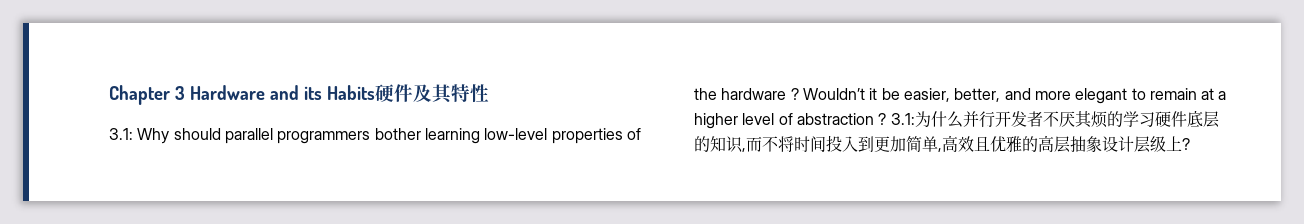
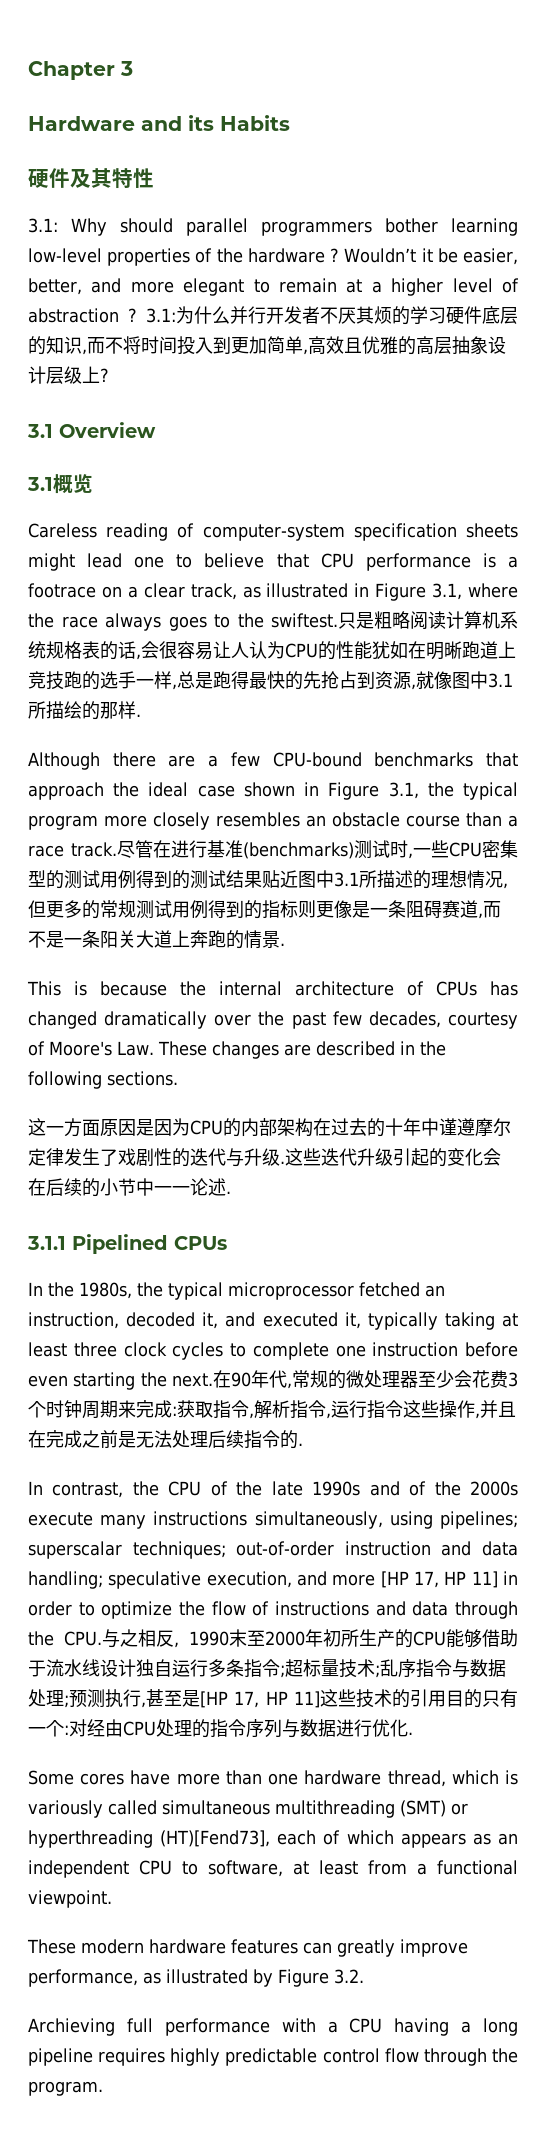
- Chapter 3 Hardware and its Habits硬件及其特性
+ Chapter 3
+ Hardware and its Habits
+ 硬件及其特性
+ 3.1 Overview
+ 3.1概览
+ Careless reading of computer-system specification sheets might lead one to believe that CPU performance is a footrace on a clear track, as illustrated in Figure 3.1, where the race always goes to the swiftest.只是粗略阅读计算机系统规格表的话,会很容易让人认为CPU的性能犹如在明晰跑道上竞技跑的选手一样,总是跑得最快的先抢占到资源,就像图中3.1所描绘的那样.
+ Although there are a few CPU-bound benchmarks that approach the ideal case shown in Figure 3.1, the typical program more closely resembles an obstacle course than a race track.尽管在进行基准(benchmarks)测试时,一些CPU密集型的测试用例得到的测试结果贴近图中3.1所描述的理想情况,但更多的常规测试用例得到的指标则更像是一条阻碍赛道,而不是一条阳关大道上奔跑的情景.
+ This is because the internal architecture of CPUs has changed dramatically over the past few decades, courtesy of Moore's Law. These changes are described in the following sections.
+ 这一方面原因是因为CPU的内部架构在过去的十年中谨遵摩尔定律发生了戏剧性的迭代与升级.这些迭代升级引起的变化会在后续的小节中一一论述.
+ 3.1.1 Pipelined CPUs
+ In the 1980s, the typical microprocessor fetched an instruction, decoded it, and executed it, typically taking at least three clock cycles to complete one instruction before even starting the next.在90年代,常规的微处理器至少会花费3个时钟周期来完成:获取指令,解析指令,运行指令这些操作,并且在完成之前是无法处理后续指令的.
+ In contrast, the CPU of the late 1990s and of the 2000s execute many instructions simultaneously, using pipelines; superscalar techniques; out-of-order instruction and data handling; speculative execution, and more [HP 17, HP 11] in order to optimize the flow of instructions and data through the CPU.与之相反, 1990末至2000年初所生产的CPU能够借助于流水线设计独自运行多条指令;超标量技术;乱序指令与数据处理;预测执行,甚至是[HP 17, HP 11]这些技术的引用目的只有一个:对经由CPU处理的指令序列与数据进行优化.
+ Some cores have more than one hardware thread, which is variously called simultaneous multithreading (SMT) or hyperthreading (HT)[Fend73], each of which appears as an independent CPU to software, at least from a functional viewpoint.
+ These modern hardware features can greatly improve performance, as illustrated by Figure 3.2.
+ Archieving full performance with a CPU having a long pipeline requires highly predictable control flow through the program.

